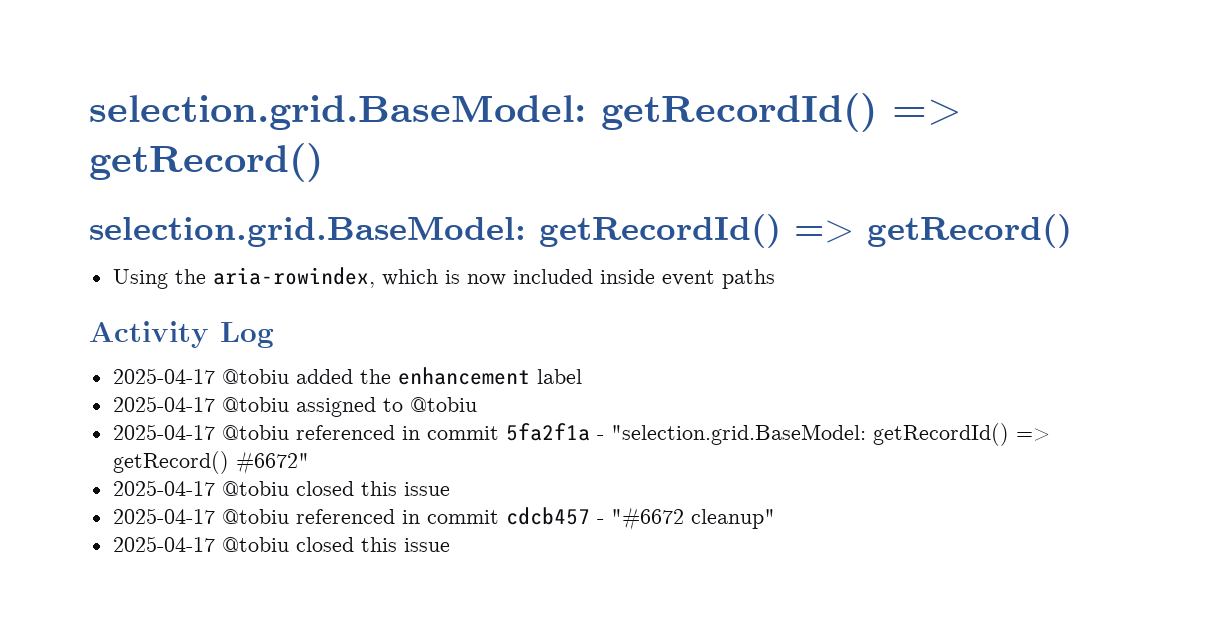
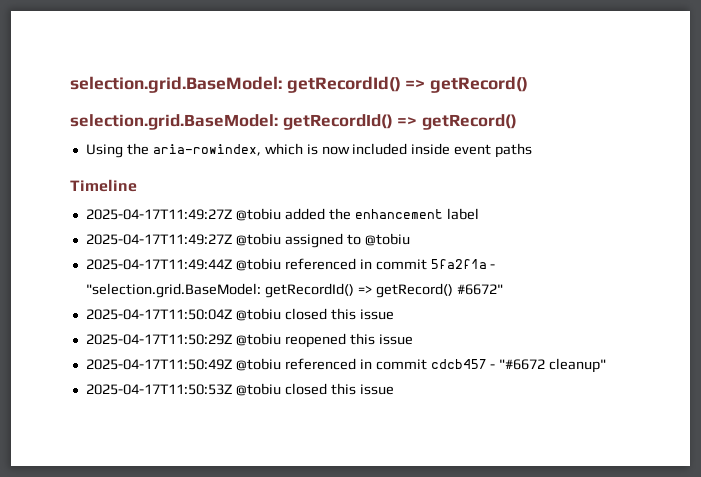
- Activity Log
- 2025-04-17 @tobiu added the enhancement label
+ Timeline
+ 2025-04-17T11:49:27Z @tobiu added the enhancement label
- 2025-04-17 @tobiu assigned to @tobiu
+ 2025-04-17T11:49:27Z @tobiu assigned to @tobiu
- 2025-04-17 @tobiu referenced in commit 5fa2f1a - "selection.grid.BaseModel: getRecordId() => getRecord() #6672"
- 2025-04-17 @tobiu closed this issue
+ 2025-04-17T11:49:44Z @tobiu referenced in commit 5fa2f1a - "selection.grid.BaseModel: getRecordId() => getRecord() #6672"
+ 2025-04-17T11:50:04Z @tobiu closed this issue
- 2025-04-17 @tobiu referenced in commit cdcb457 - "#6672 cleanup"
- 2025-04-17 @tobiu closed this issue
+ 2025-04-17T11:50:29Z @tobiu reopened this issue
+ 2025-04-17T11:50:49Z @tobiu referenced in commit cdcb457 - "#6672 cleanup"
+ 2025-04-17T11:50:53Z @tobiu closed this issue

